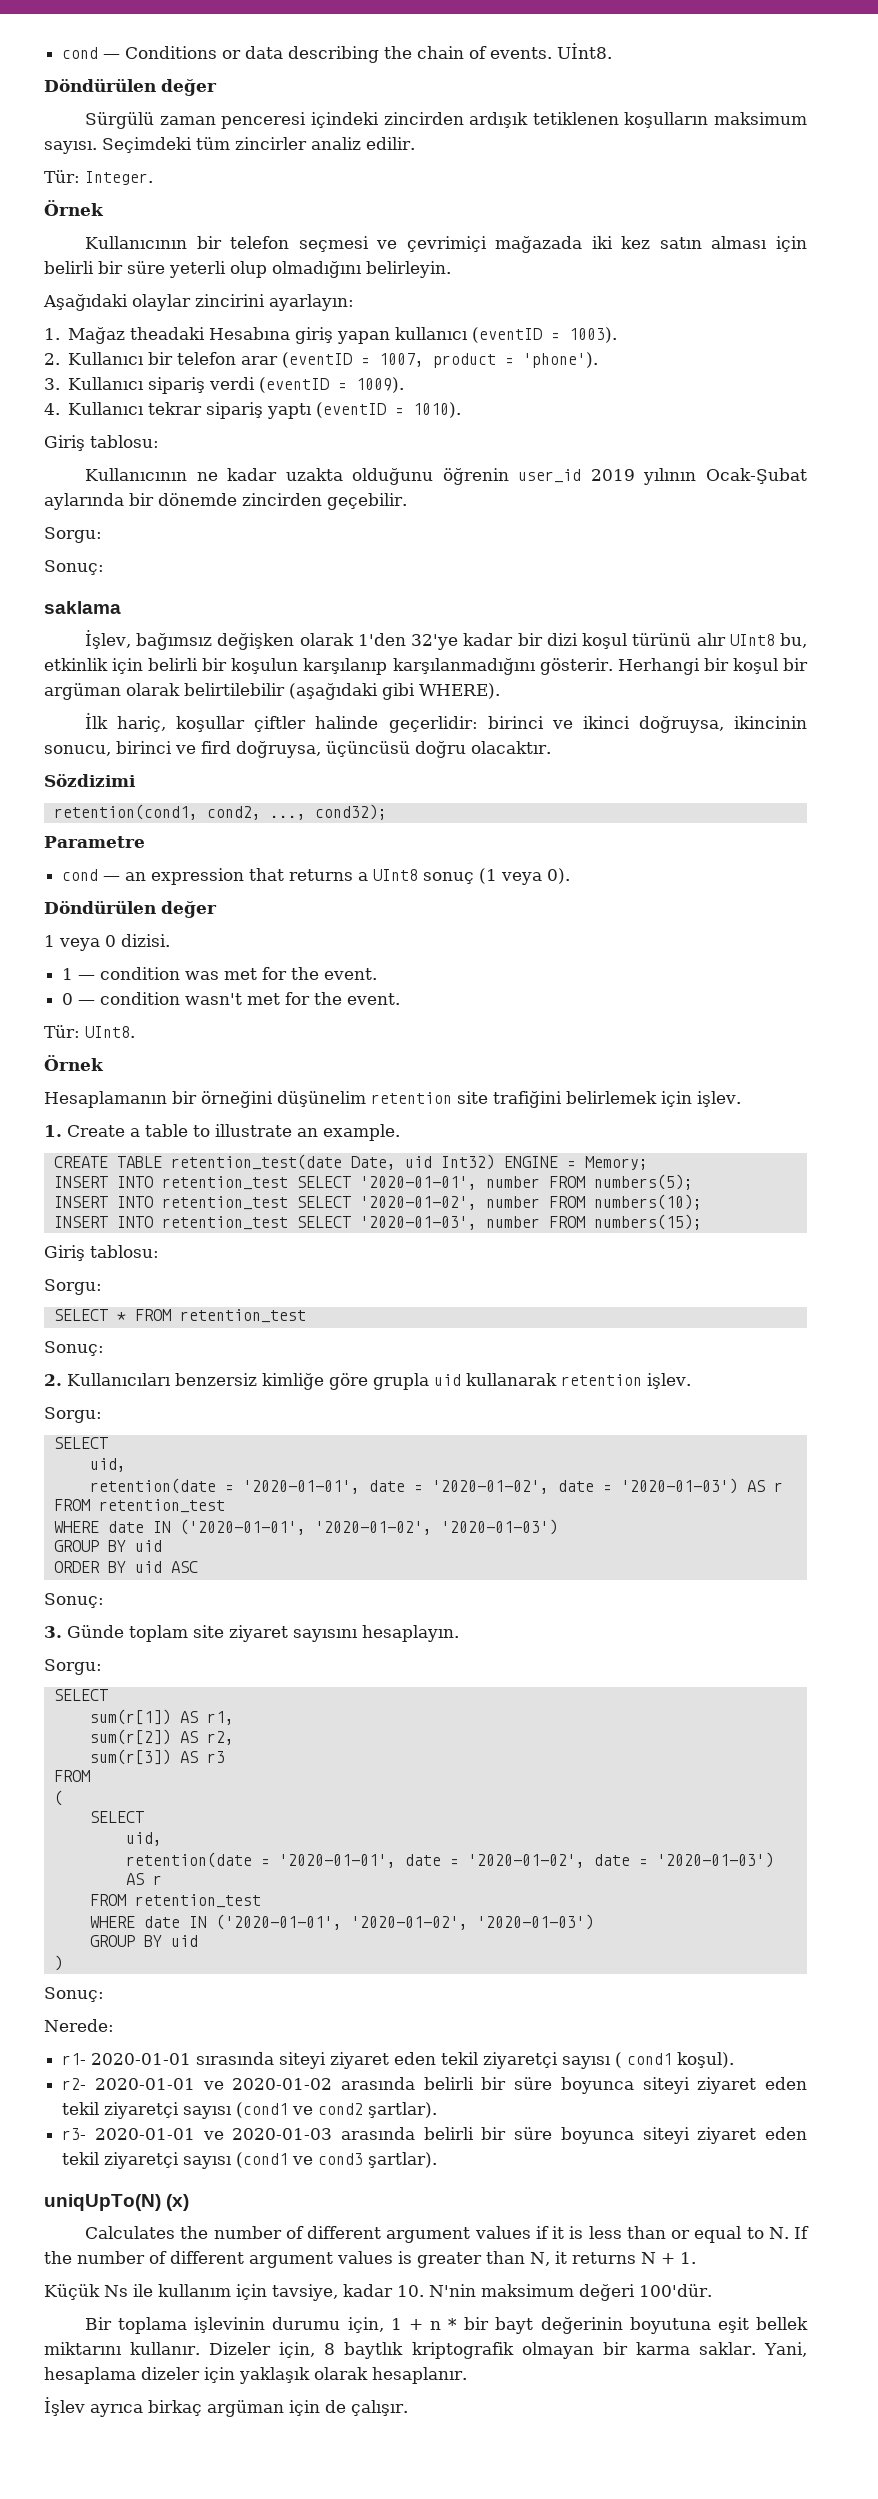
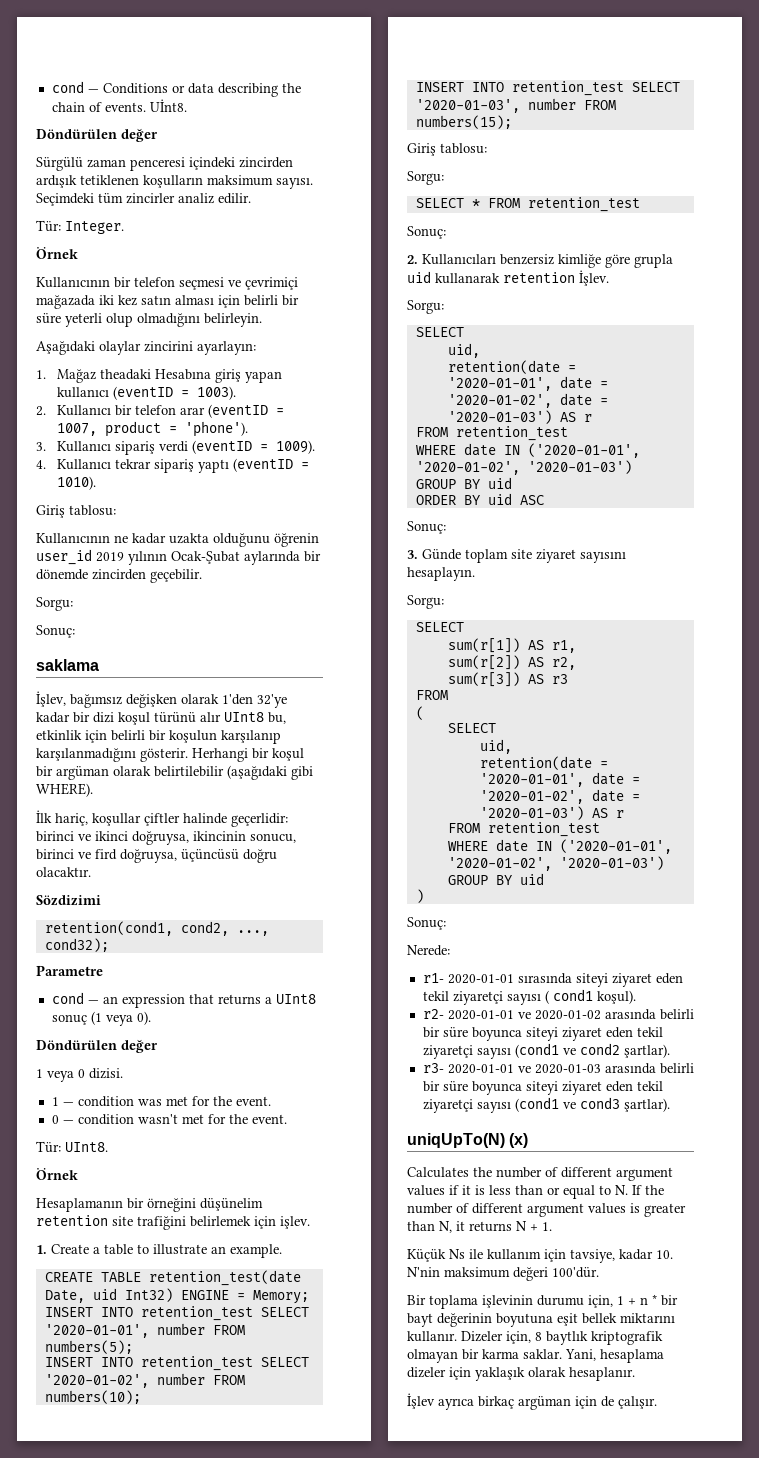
- 2. Kullanıcıları benzersiz kimliğe göre grupla uid kullanarak retention işlev.
+ 2. Kullanıcıları benzersiz kimliğe göre grupla uid kullanarak retention İşlev.

